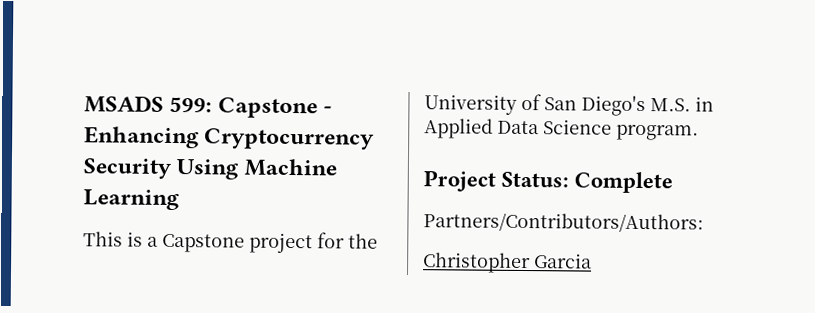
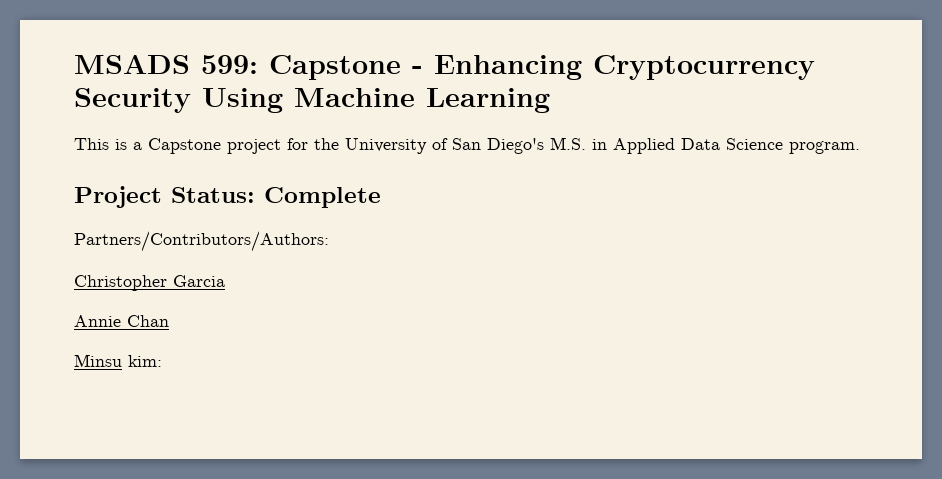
+ Annie Chan
+ Minsu kim:

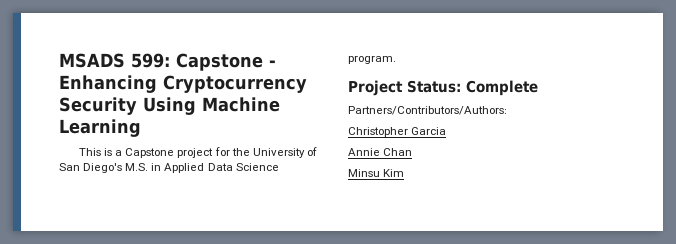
- Minsu kim:
+ Minsu Kim

